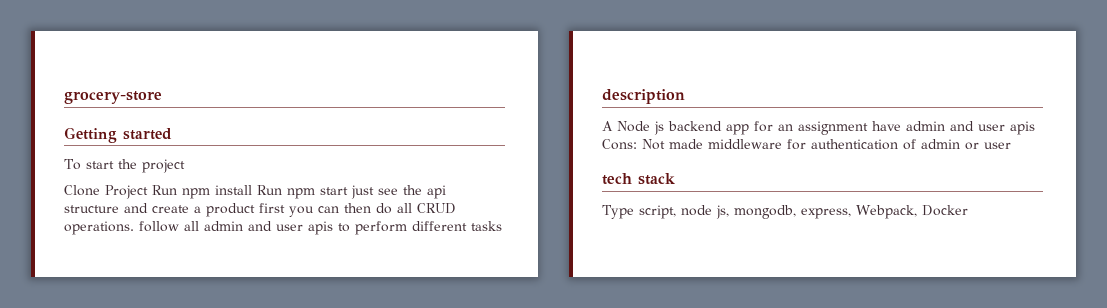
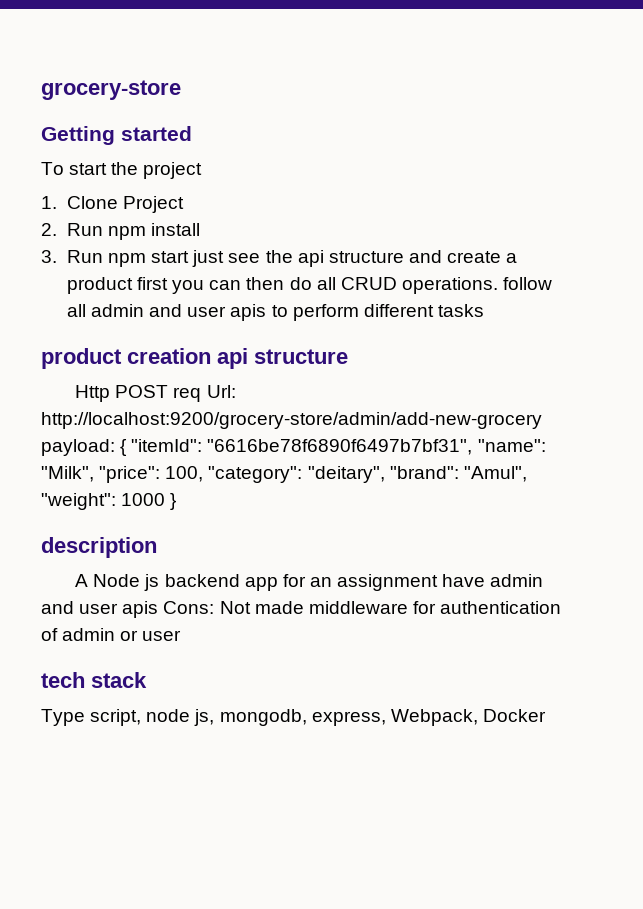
- Clone Project Run npm install Run npm start just see the api structure and create a product first you can then do all CRUD operations. follow all admin and user apis to perform different tasks
+ 1. Clone Project
+ 2. Run npm install
+ 3. Run npm start just see the api structure and create a product first you can then do all CRUD operations. follow all admin and user apis to perform different tasks
+ product creation api structure
+ Http POST req Url: http://localhost:9200/grocery-store/admin/add-new-grocery payload: { "itemId": "6616be78f6890f6497b7bf31", "name": "Milk", "price": 100, "category": "deitary", "brand": "Amul", "weight": 1000 }

